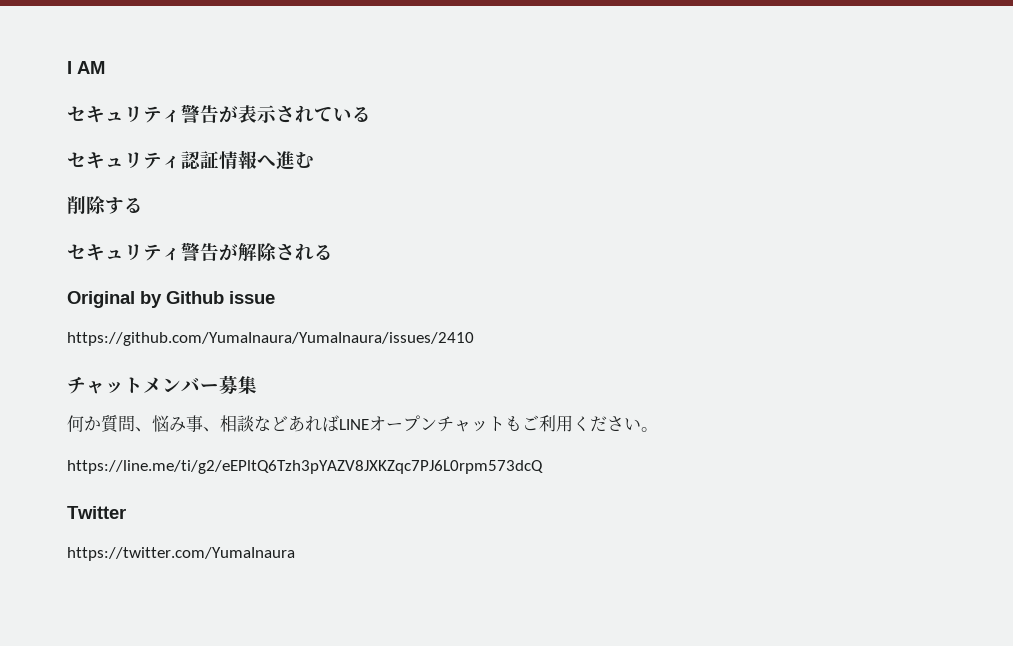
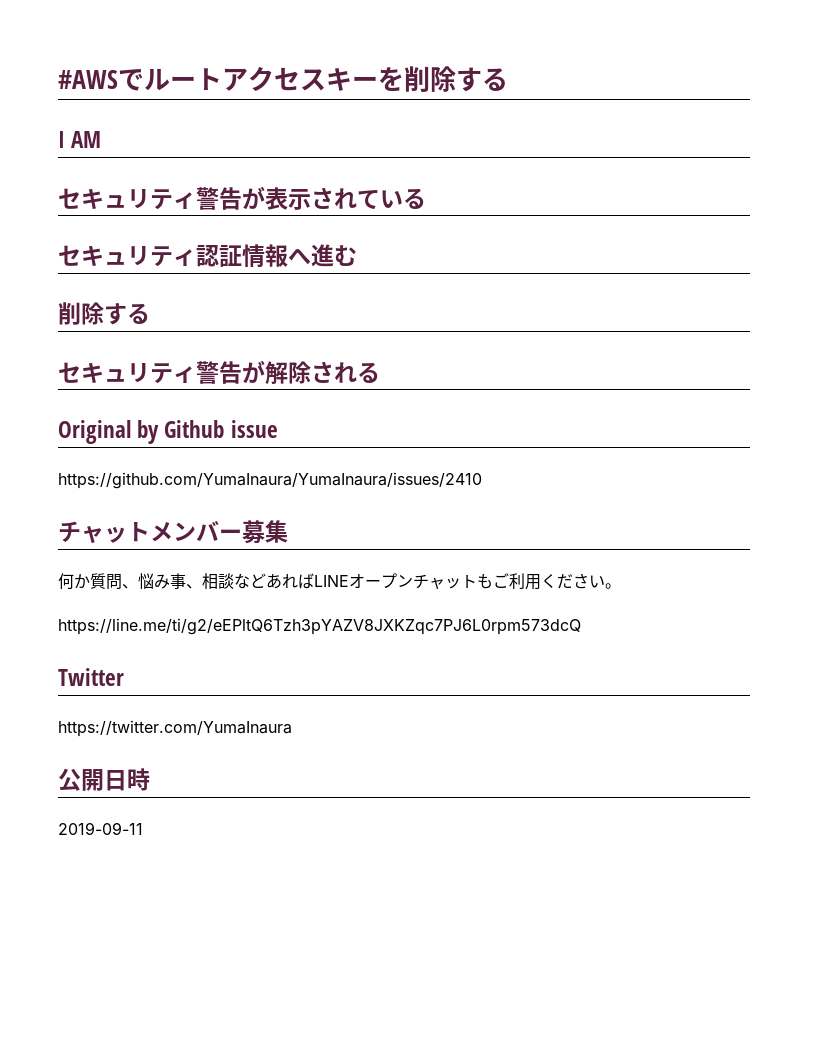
+ #AWSでルートアクセスキーを削除する
+ 公開日時
+ 2019-09-11

